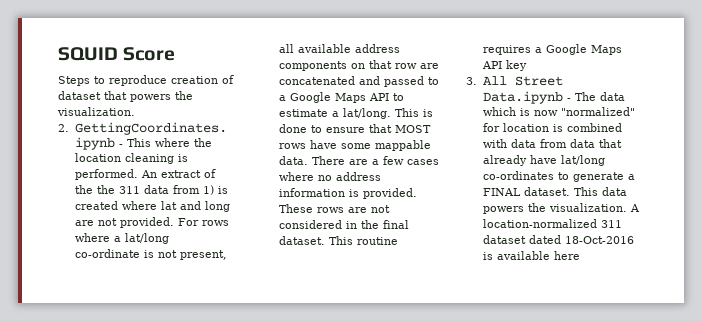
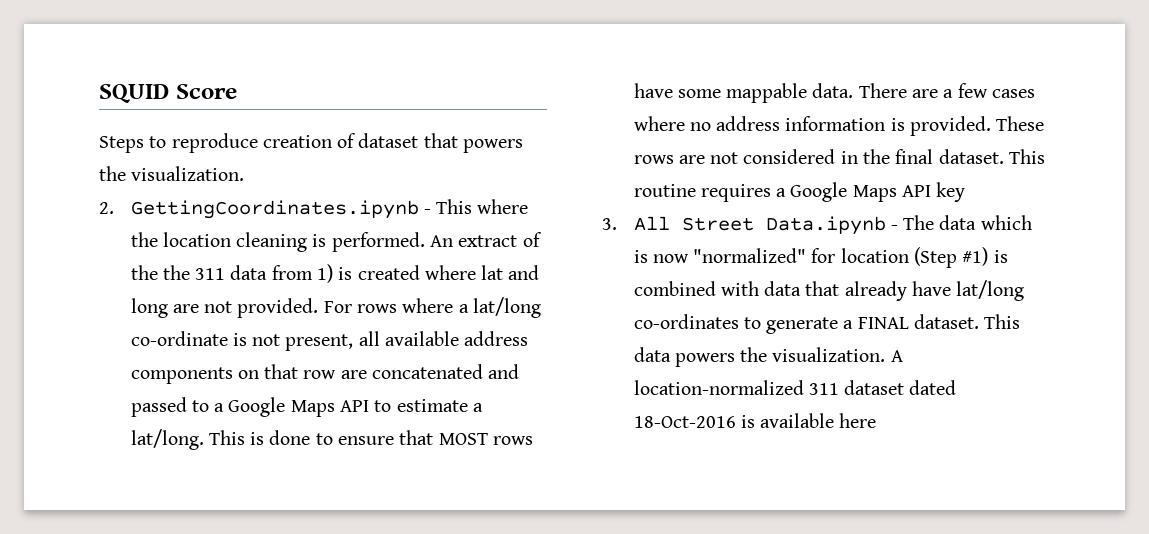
- 3. All Street Data.ipynb - The data which is now "normalized" for location is combined with data from data that already have lat/long co-ordinates to generate a FINAL dataset.
+ 3. All Street Data.ipynb - The data which is now "normalized" for location (Step #1) is combined with data that already have lat/long co-ordinates to generate a FINAL dataset.

